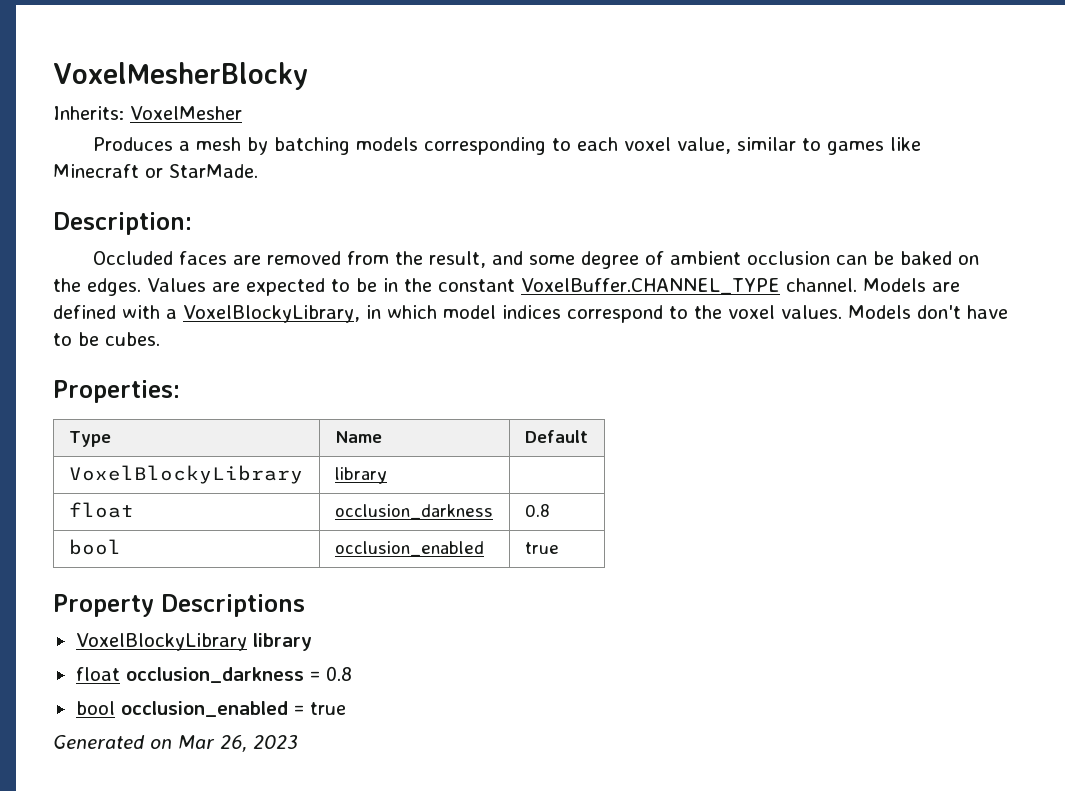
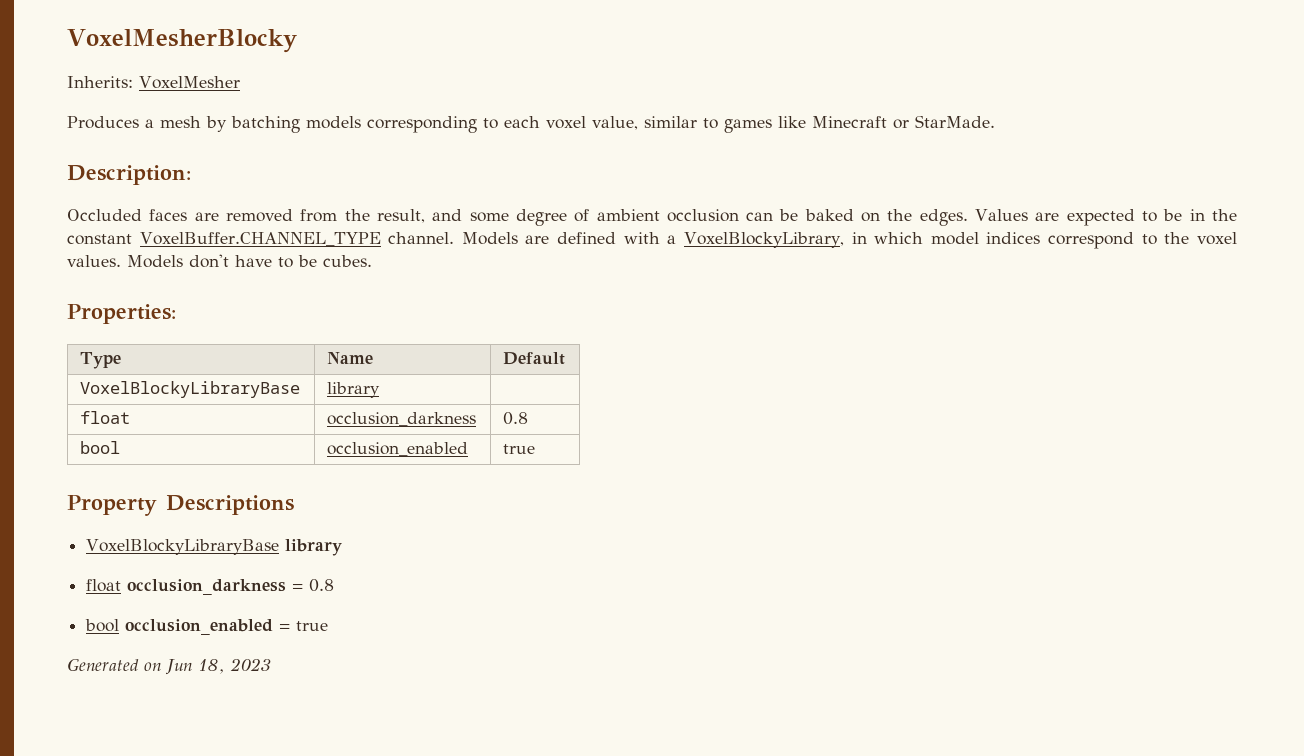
- VoxelBlockyLibrary | library |
+ VoxelBlockyLibraryBase | library |
- VoxelBlockyLibrary library
+ VoxelBlockyLibraryBase library
- Generated on Mar 26, 2023
+ Generated on Jun 18, 2023

